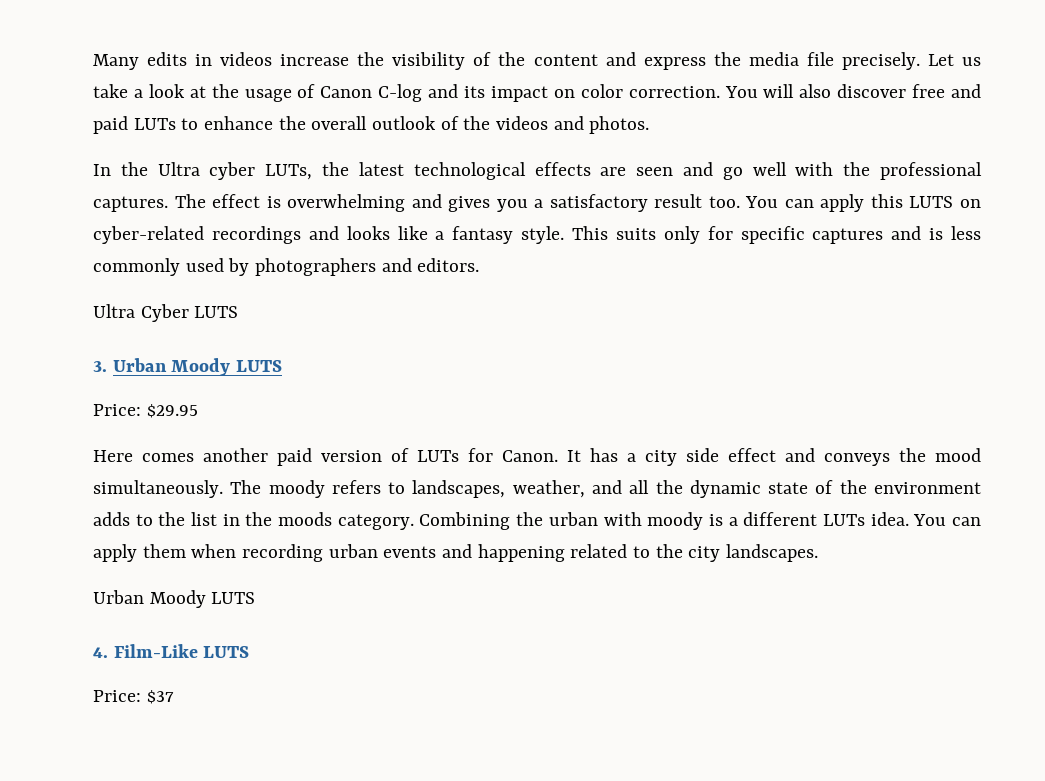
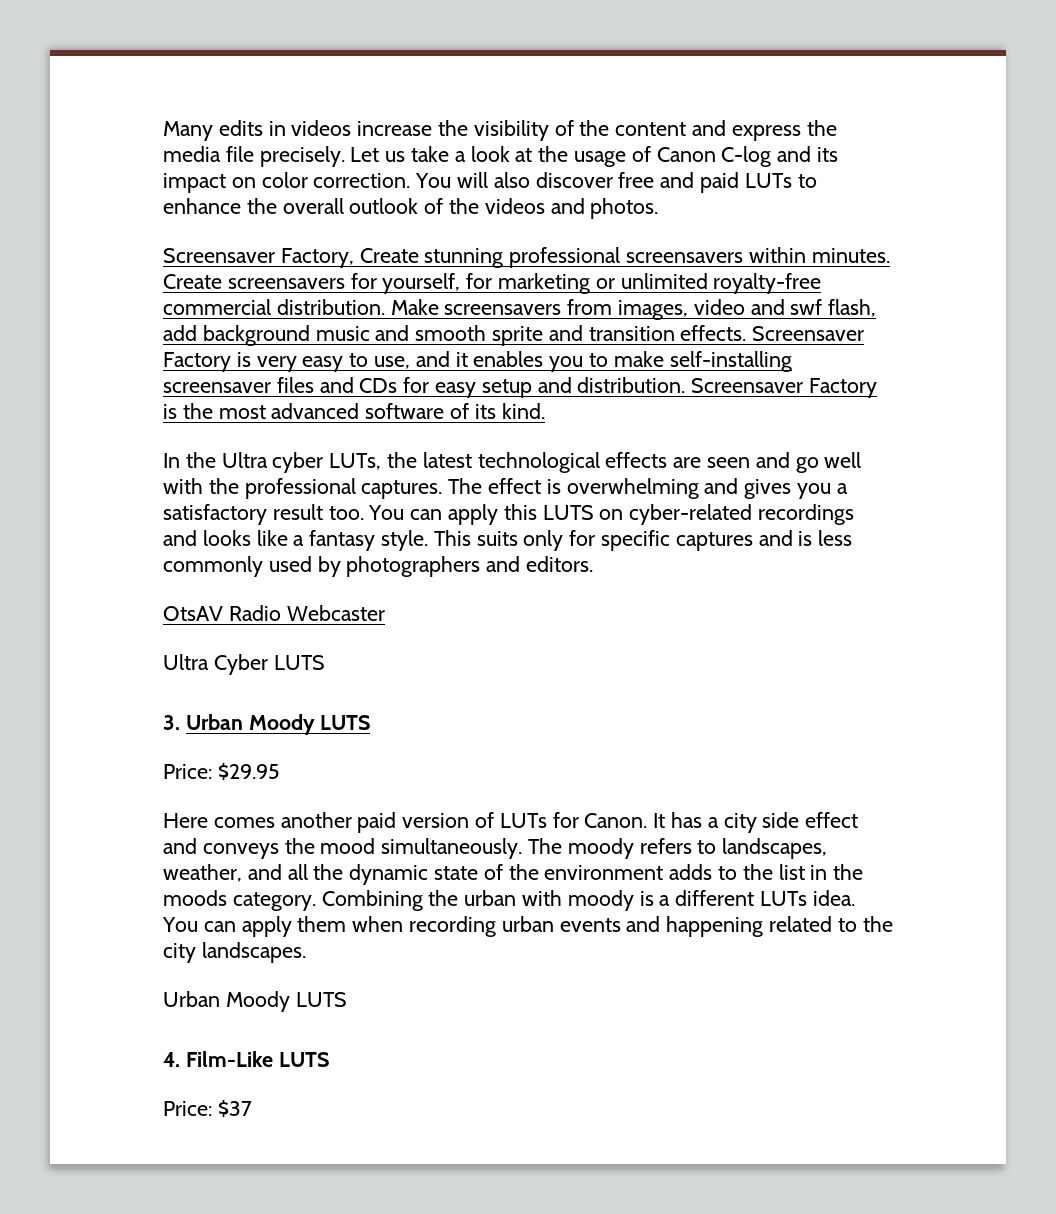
+ Screensaver Factory, Create stunning professional screensavers within minutes. Create screensavers for yourself, for marketing or unlimited royalty-free commercial distribution. Make screensavers from images, video and swf flash, add background music and smooth sprite and transition effects. Screensaver Factory is very easy to use, and it enables you to make self-installing screensaver files and CDs for easy setup and distribution. Screensaver Factory is the most advanced software of its kind.
+ OtsAV Radio Webcaster

